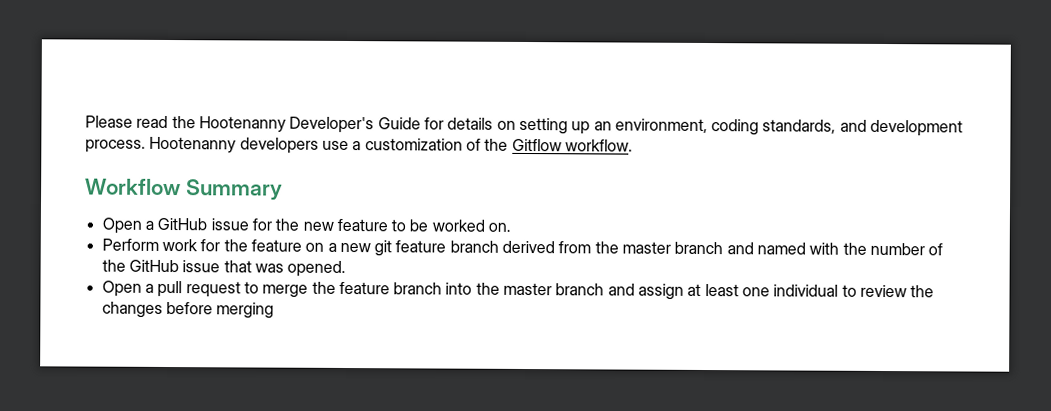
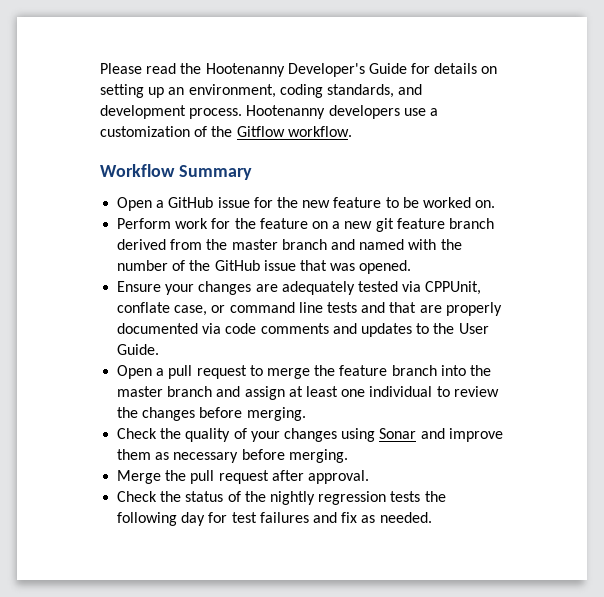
+ Ensure your changes are adequately tested via CPPUnit, conflate case, or command line tests and that are properly documented via code comments and updates to the User Guide.
- Open a pull request to merge the feature branch into the master branch and assign at least one individual to review the changes before merging
+ Open a pull request to merge the feature branch into the master branch and assign at least one individual to review the changes before merging.
+ Check the quality of your changes using Sonar and improve them as necessary before merging.
+ Merge the pull request after approval.
+ Check the status of the nightly regression tests the following day for test failures and fix as needed.

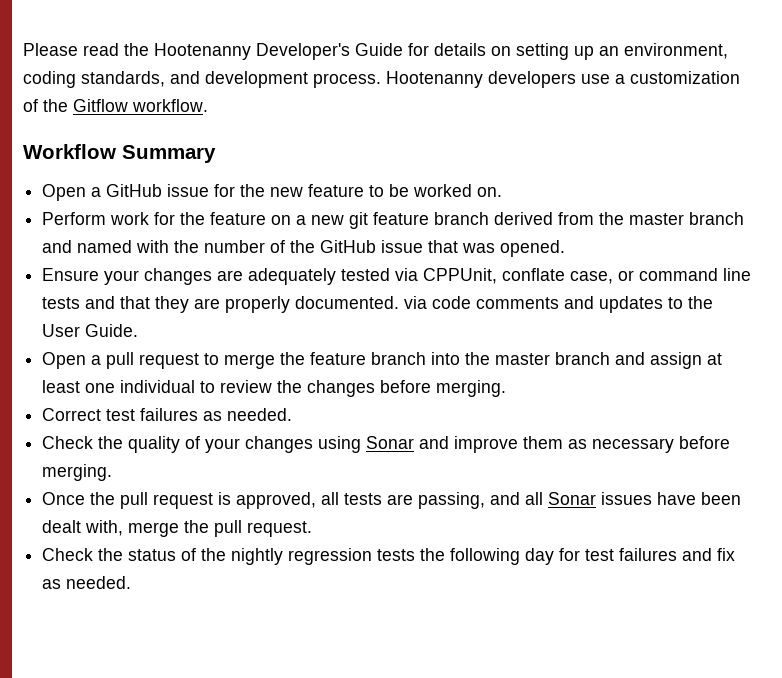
- Ensure your changes are adequately tested via CPPUnit, conflate case, or command line tests and that are properly documented via code comments and updates to the User Guide.
+ Ensure your changes are adequately tested via CPPUnit, conflate case, or command line tests and that they are properly documented. via code comments and updates to the User Guide.
+ Correct test failures as needed.
- Merge the pull request after approval.
+ Once the pull request is approved, all tests are passing, and all Sonar issues have been dealt with, merge the pull request.

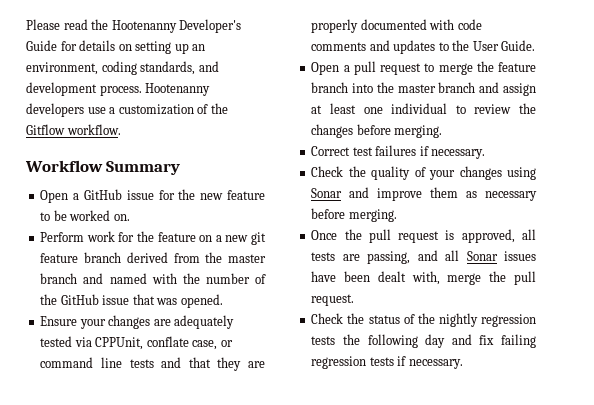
- Ensure your changes are adequately tested via CPPUnit, conflate case, or command line tests and that they are properly documented. via code comments and updates to the User Guide.
+ Ensure your changes are adequately tested via CPPUnit, conflate case, or command line tests and that they are properly documented with code comments and updates to the User Guide.
- Correct test failures as needed.
+ Correct test failures if necessary.
- Check the status of the nightly regression tests the following day for test failures and fix as needed.
+ Check the status of the nightly regression tests the following day and fix failing regression tests if necessary.

